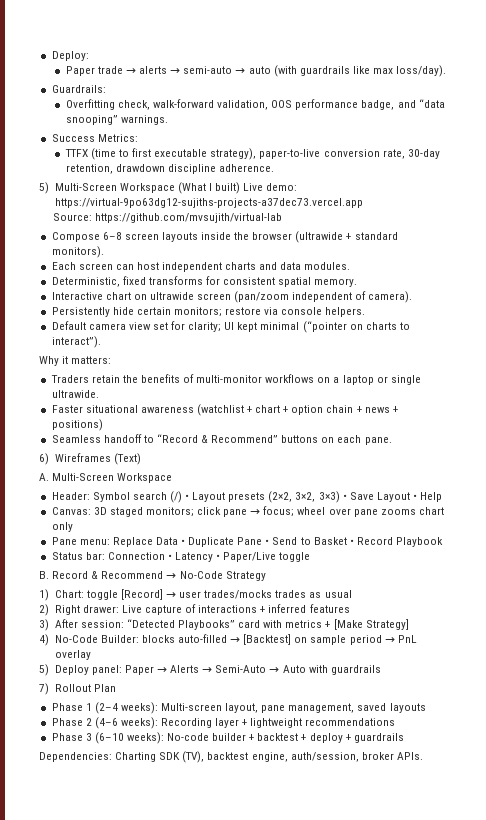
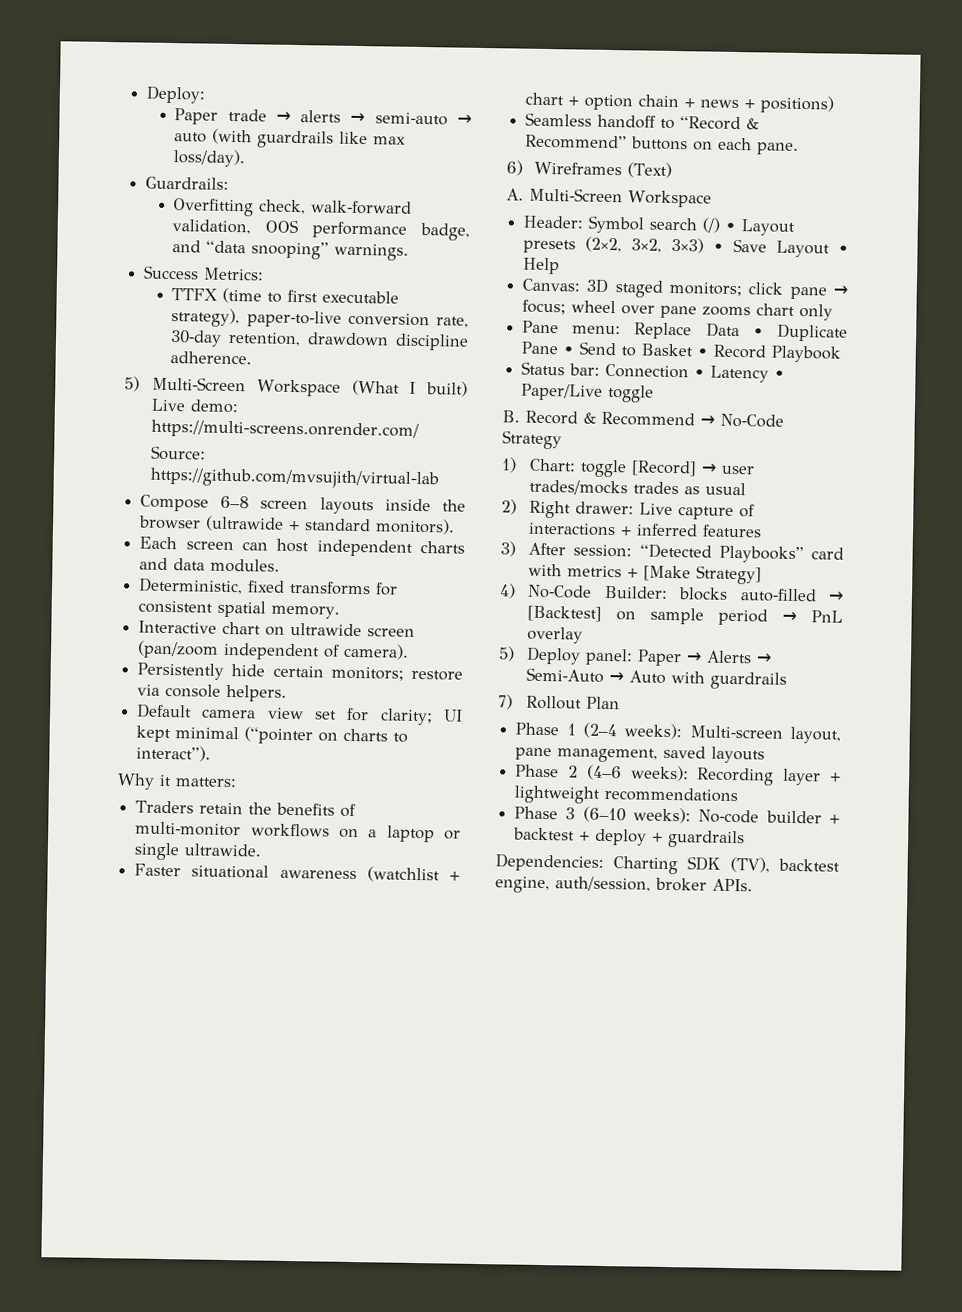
- 5) Multi‑Screen Workspace (What I built) Live demo: https://virtual-9po63dg12-sujiths-projects-a37dec73.vercel.app
+ 5) Multi‑Screen Workspace (What I built) Live demo: https://multi-screens.onrender.com/

